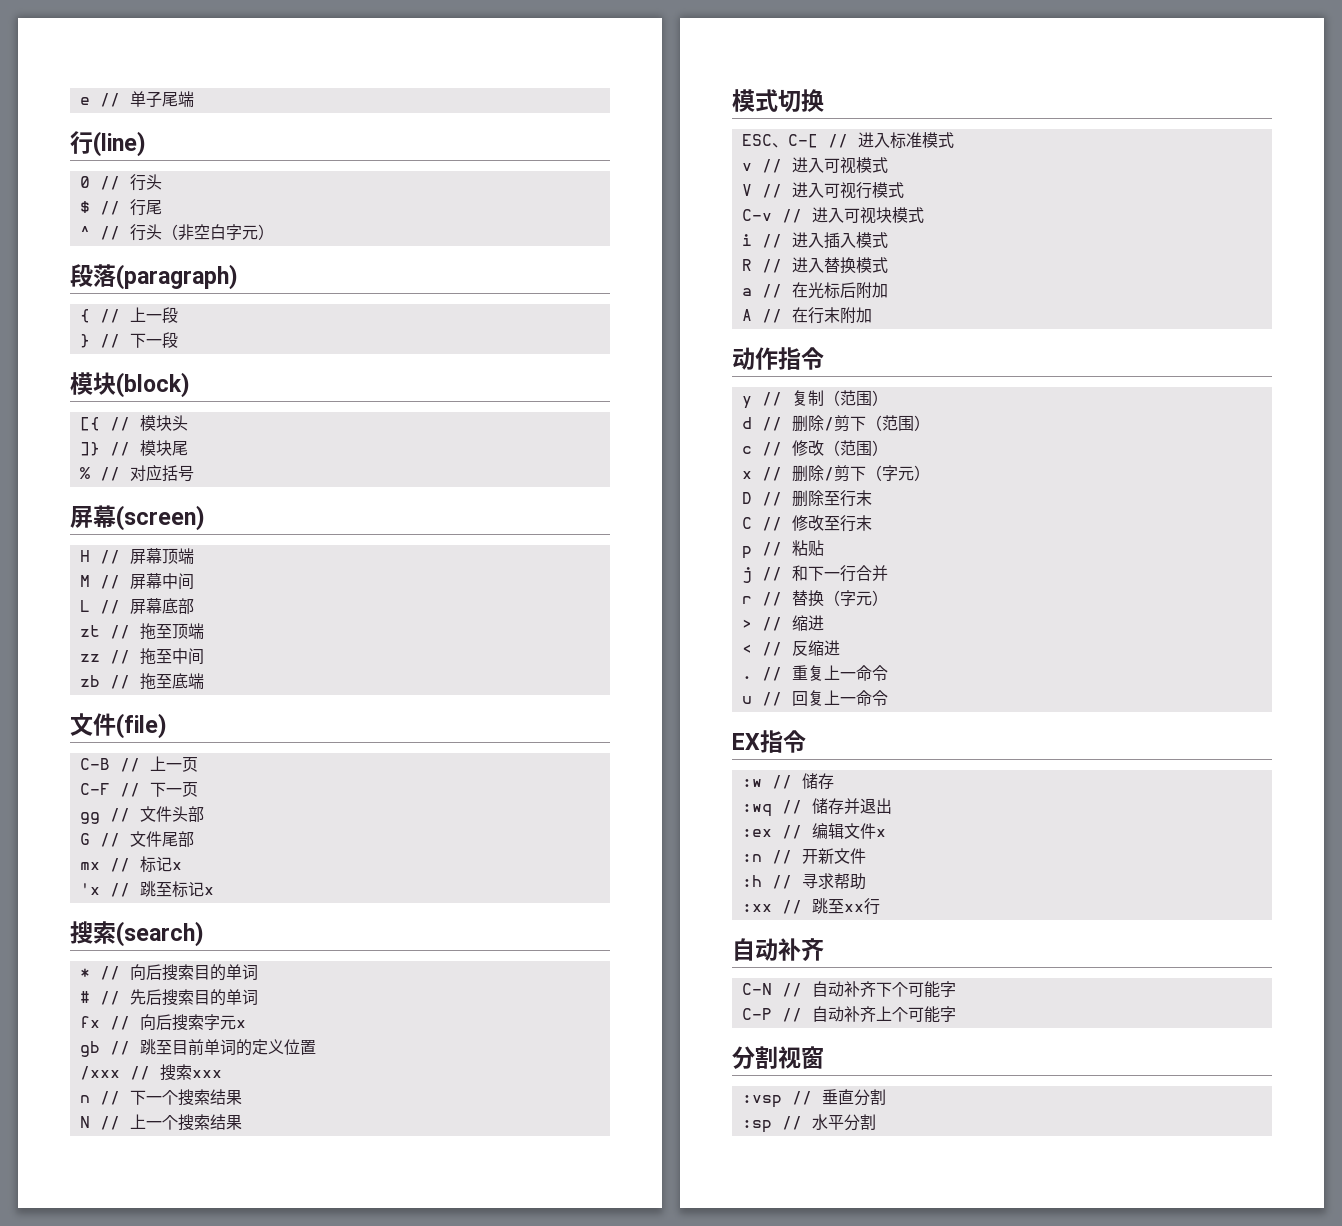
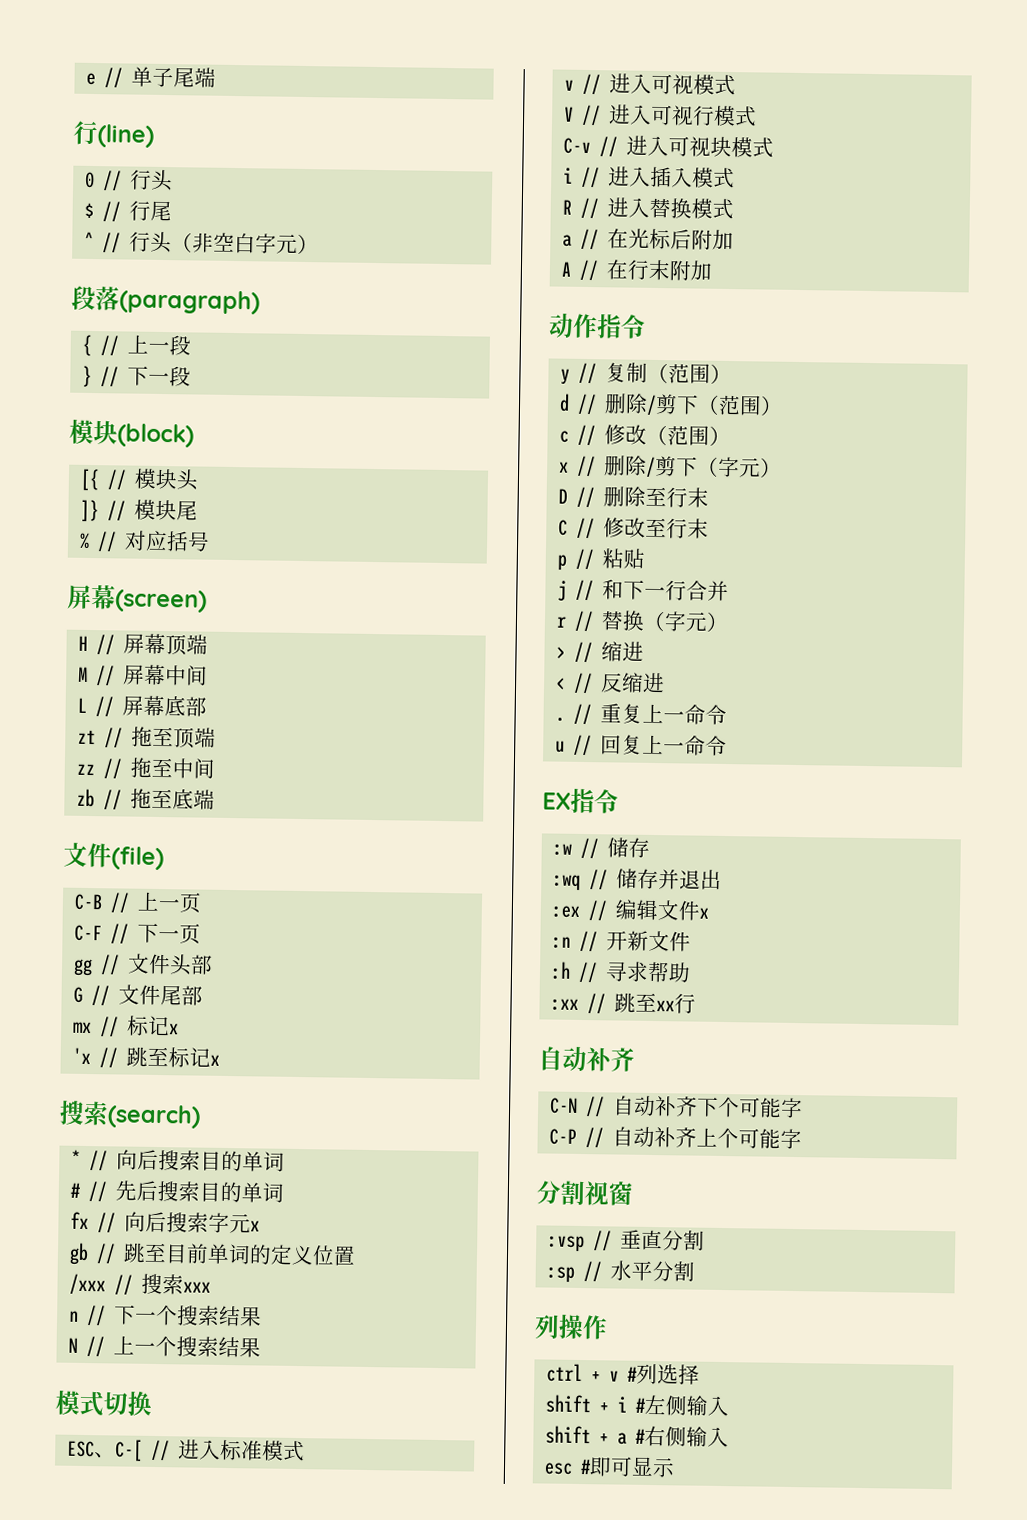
+ 列操作
+ ctrl + v #列选择
+ shift + i #左侧输入
+ shift + a #右侧输入
+ esc #即可显示

